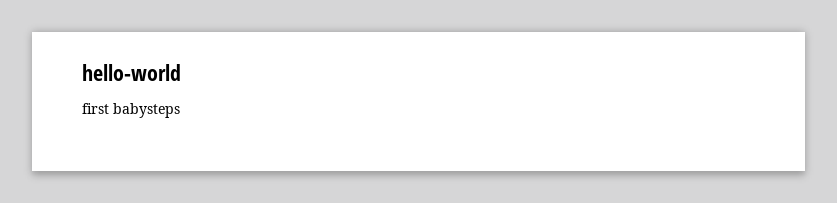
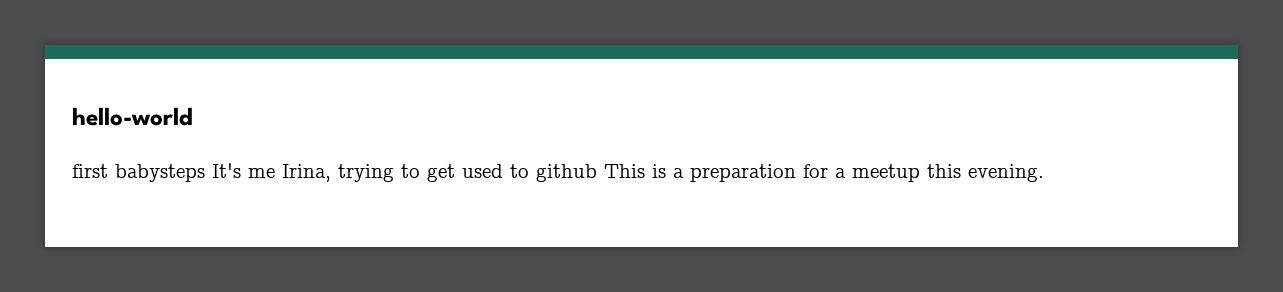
- first babysteps
+ first babysteps It's me Irina, trying to get used to github This is a preparation for a meetup this evening.

